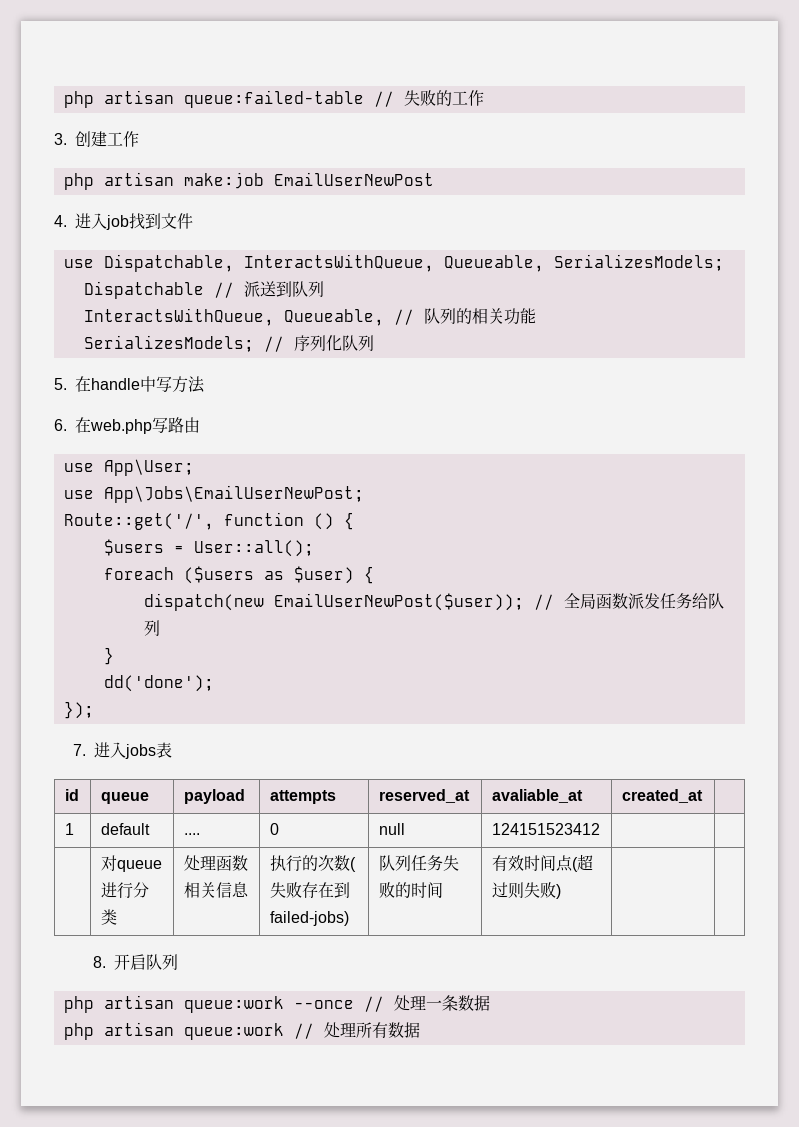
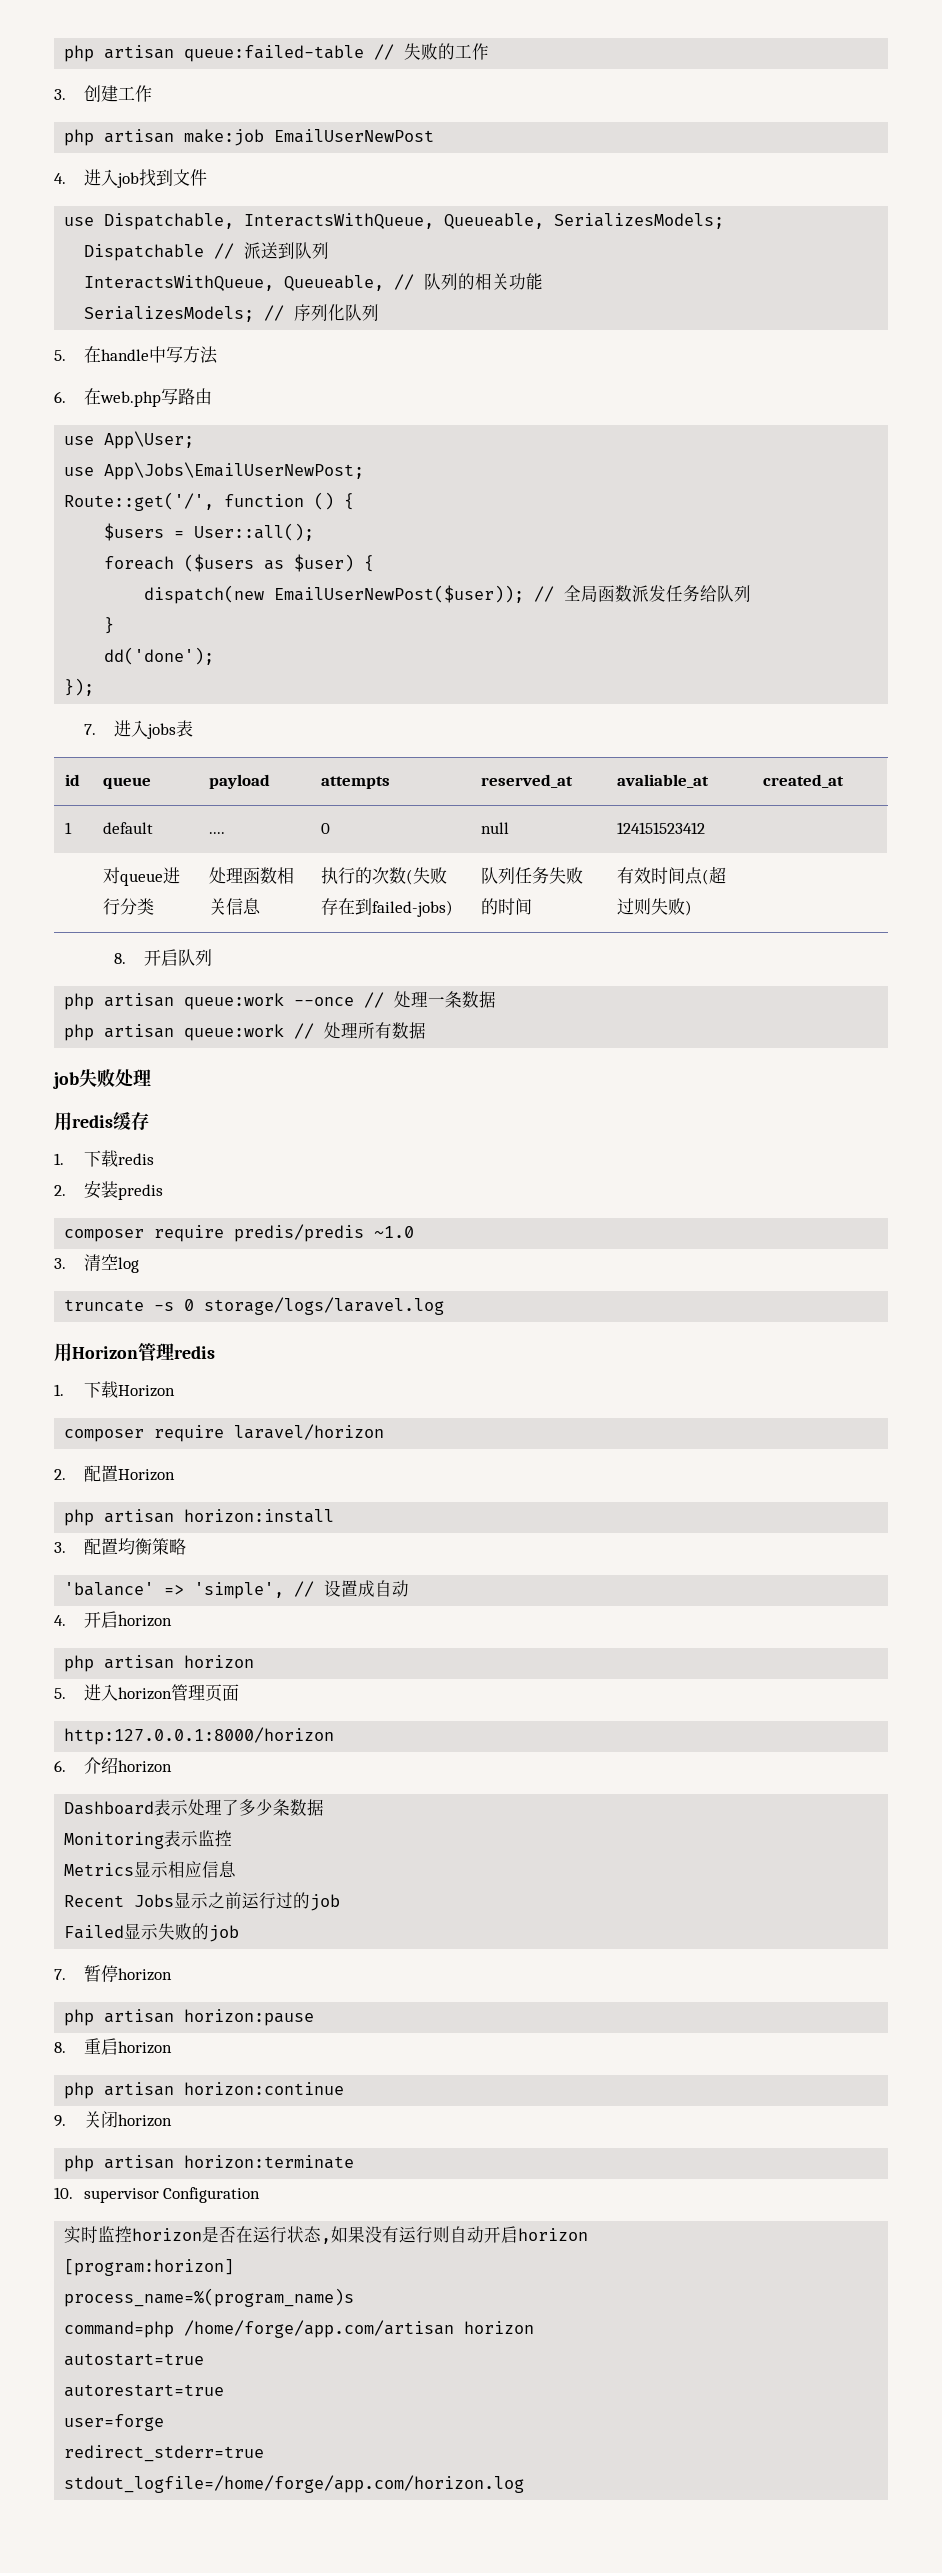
+ job失败处理
+ 用redis缓存
+ 1.下载redis
+ 2.安装predis
+ composer require predis/predis ~1.0
+ 3.清空log
+ truncate -s 0 storage/logs/laravel.log
+ 用Horizon管理redis
+ 1.下载Horizon
+ composer require laravel/horizon
+ 2.配置Horizon
+ php artisan horizon:install
+ 3.配置均衡策略
+ 'balance' => 'simple', // 设置成自动
+ 4.开启horizon
+ php artisan horizon
+ 5.进入horizon管理页面
+ http:127.0.0.1:8000/horizon
+ 6.介绍horizon
+ Dashboard表示处理了多少条数据
+ Monitoring表示监控
+ Metrics显示相应信息
+ Recent Jobs显示之前运行过的job
+ Failed显示失败的job
+ 7.暂停horizon
+ php artisan horizon:pause
+ 8.重启horizon
+ php artisan horizon:continue
+ 9.关闭horizon
+ php artisan horizon:terminate
+ 10. supervisor Configuration
+ 实时监控horizon是否在运行状态,如果没有运行则自动开启horizon
+ [program:horizon]
+ process_name=%(program_name)s
+ command=php /home/forge/app.com/artisan horizon
+ autostart=true
+ autorestart=true
+ user=forge
+ redirect_stderr=true
+ stdout_logfile=/home/forge/app.com/horizon.log

